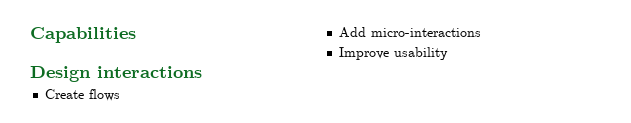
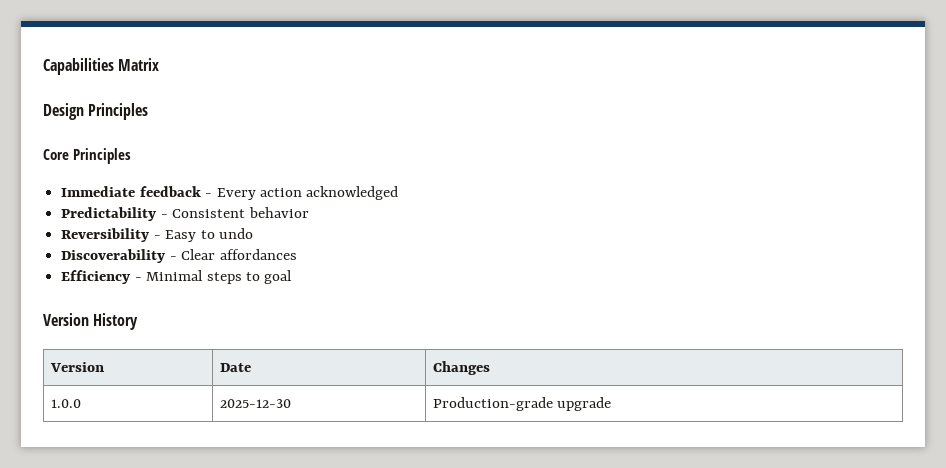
- Capabilities
+ Capabilities Matrix
- Design interactions
- Create flows
- Add micro-interactions
- Improve usability
+ Design Principles
+ Core Principles
+ Immediate feedback - Every action acknowledged
+ Predictability - Consistent behavior
+ Reversibility - Easy to undo
+ Discoverability - Clear affordances
+ Efficiency - Minimal steps to goal
+ Version History
+ Version | Date | Changes
+ 1.0.0 | 2025-12-30 | Production-grade upgrade

